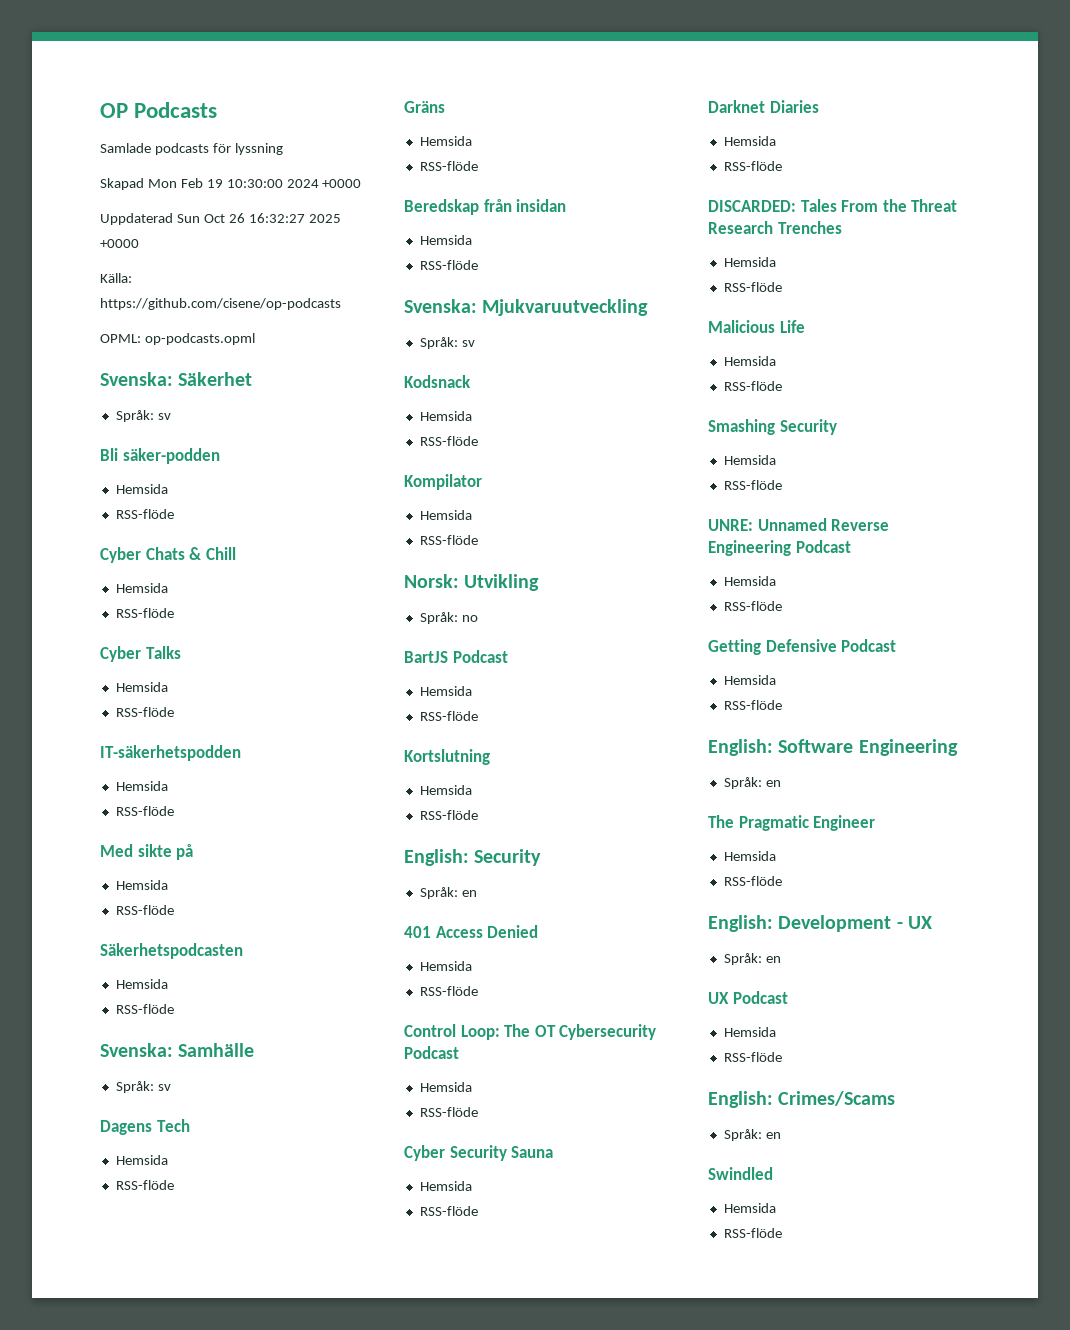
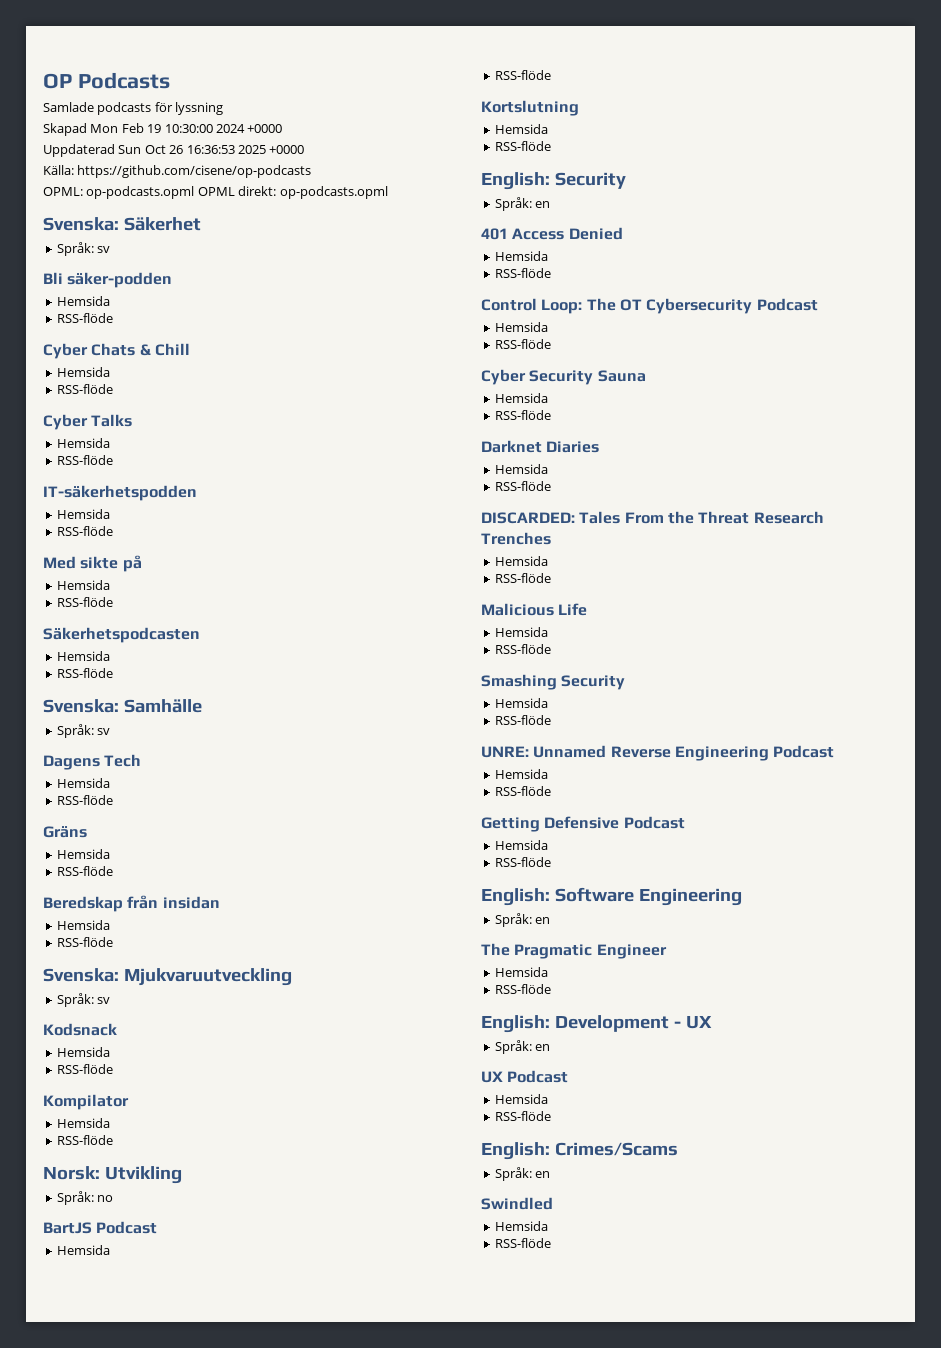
- Uppdaterad Sun Oct 26 16:32:27 2025 +0000
+ Uppdaterad Sun Oct 26 16:36:53 2025 +0000
- OPML: op-podcasts.opml
+ OPML: op-podcasts.opml OPML direkt: op-podcasts.opml

